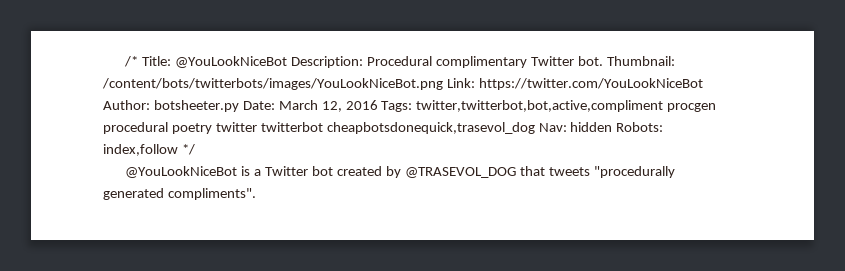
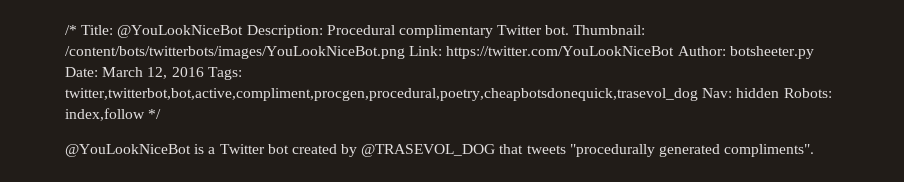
- Thumbnail: /content/bots/twitterbots/images/YouLookNiceBot.png Link: https://twitter.com/YouLookNiceBot Author: botsheeter.py Date: March 12, 2016 Tags: twitter,twitterbot,bot,active,compliment procgen procedural poetry twitter twitterbot cheapbotsdonequick,trasevol_dog Nav: hidden Robots: index,follow */
+ Thumbnail: /content/bots/twitterbots/images/YouLookNiceBot.png Link: https://twitter.com/YouLookNiceBot Author: botsheeter.py Date: March 12, 2016 Tags: twitter,twitterbot,bot,active,compliment,procgen,procedural,poetry,cheapbotsdonequick,trasevol_dog Nav: hidden Robots: index,follow */

